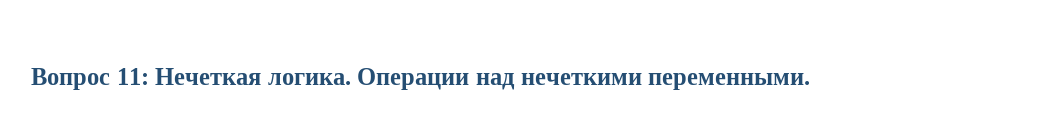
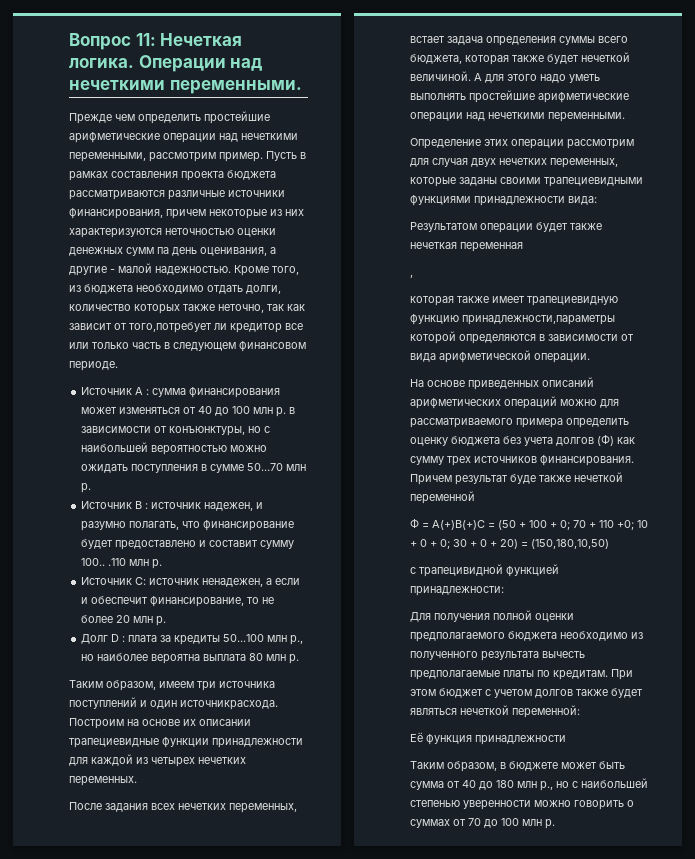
+ Прежде чем определить простейшие арифметические операции над нечеткими переменными, рассмотрим пример. Пусть в рамках составления проекта бюджета рассматриваются различные источники финансирования, причем некоторые из них характеризуются неточностью оценки денежных сумм па день оценивания, а другие - малой надежностью. Кроме того, из бюджета необходимо отдать долги, количество которых также неточно, так как зависит от того,потребует ли кредитор все или только часть в следующем финансовом периоде.
+ Источник А : сумма финансирования может изменяться от 40 до 100 млн р. в зависимости от конъюнктуры, но с наибольшей вероятностью можно ожидать поступления в сумме 50...70 млн р.
+ Источник В : источник надежен, и разумно полагать, что финансирование будет предоставлено и составит сумму 100.. .110 млн р.
+ Источник С: источник ненадежен, а если и обеспечит финансирование, то не более 20 млн р.
+ Долг D : плата за кредиты 50...100 млн р., но наиболее вероятна выплата 80 млн р.
+ Таким образом, имеем три источника поступлений и один источникрасхода. Построим на основе их описании трапециевидные функции принадлежности для каждой из четырех нечетких переменных.
+ После задания всех нечетких переменных, встает задача определения суммы всего бюджета, которая также будет нечеткой величиной. А для этого надо уметь выполнять простейшие арифметические операции над нечеткими переменными.
+ Определение этих операции рассмотрим для случая двух нечетких переменных, которые заданы своими трапециевидными функциями принадлежности вида:
+ Результатом операции будет также нечеткая переменная
+ ,
+ которая также имеет трапециевидную функцию принадлежности,параметры которой определяются в зависимости от вида арифметической операции.
+ На основе приведенных описаний арифметических операций можно для рассматриваемого примера определить оценку бюджета без учета долгов (Ф) как сумму трех источников финансирования. Причем результат буде также нечеткой переменной
+ Ф = А(+)В(+)С = (50 + 100 + 0; 70 + 110 +0; 10 + 0 + 0; 30 + 0 + 20) = (150,180,10,50)
+ c трапецивидной функцией принадлежности:
+ Для получения полной оценки предполагаемого бюджета необходимо из полученного результата вычесть предполагаемые платы по кредитам. При этом бюджет с учетом долгов также будет являться нечеткой переменной:
+ Её функция принадлежности
+ Таким образом, в бюджете может быть сумма от 40 до 180 млн р., но с наибольшей степенью уверенности можно говорить о суммах от 70 до 100 млн р.

